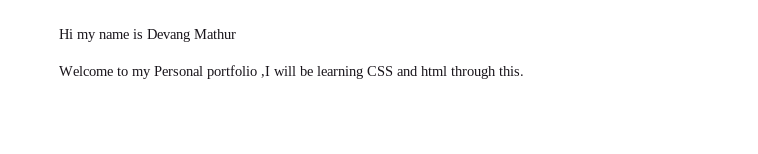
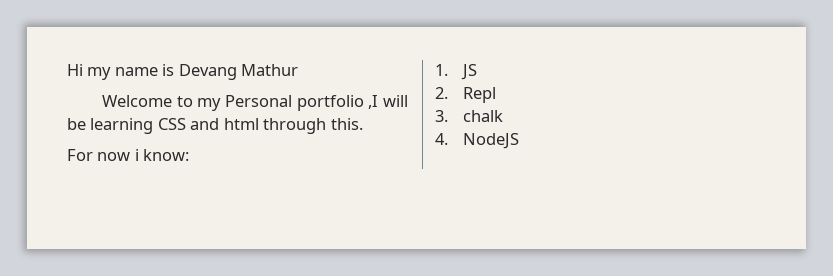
+ For now i know:
+ 1. JS
+ 2. Repl
+ 3. chalk
+ 4. NodeJS

